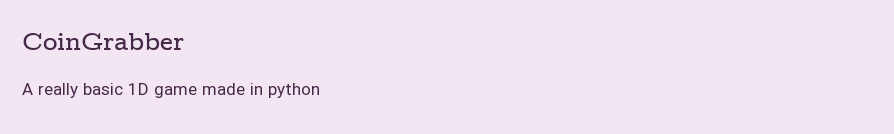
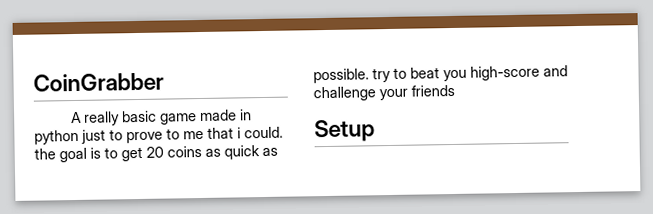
- A really basic 1D game made in python
+ A really basic game made in python just to prove to me that i could. the goal is to get 20 coins as quick as possible. try to beat you high-score and challenge your friends
+ Setup

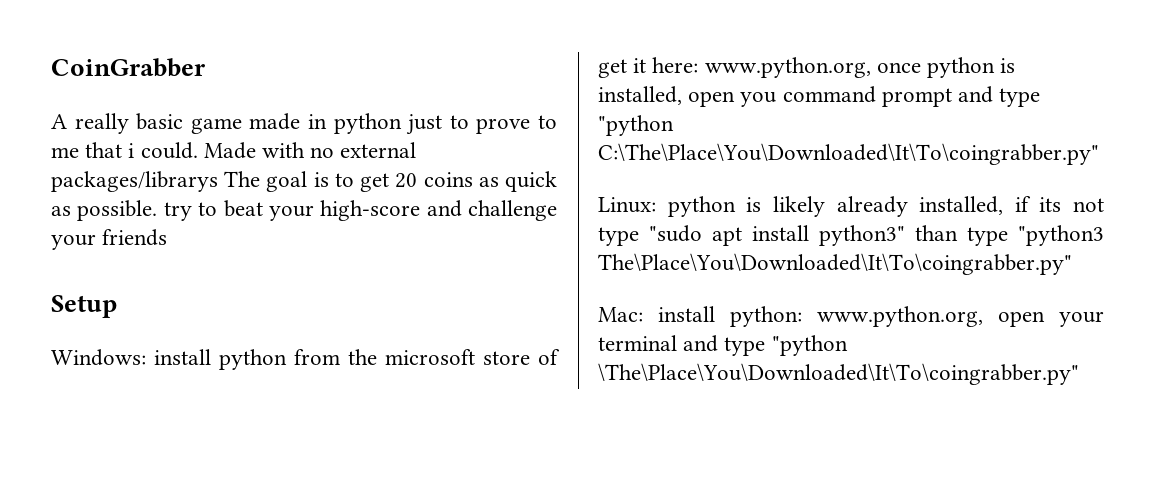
- A really basic game made in python just to prove to me that i could. the goal is to get 20 coins as quick as possible. try to beat you high-score and challenge your friends
+ A really basic game made in python just to prove to me that i could. Made with no external packages/librarys The goal is to get 20 coins as quick as possible. try to beat your high-score and challenge your friends
+ Windows: install python from the microsoft store of get it here: www.python.org, once python is installed, open you command prompt and type "python C:\The\Place\You\Downloaded\It\To\coingrabber.py"
+ Linux: python is likely already installed, if its not type "sudo apt install python3" than type "python3 The\Place\You\Downloaded\It\To\coingrabber.py"
+ Mac: install python: www.python.org, open your terminal and type "python \The\Place\You\Downloaded\It\To\coingrabber.py"

